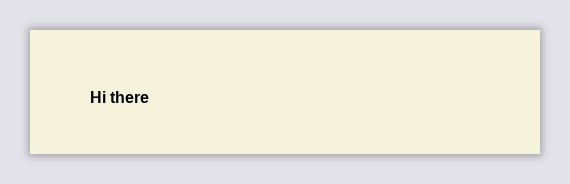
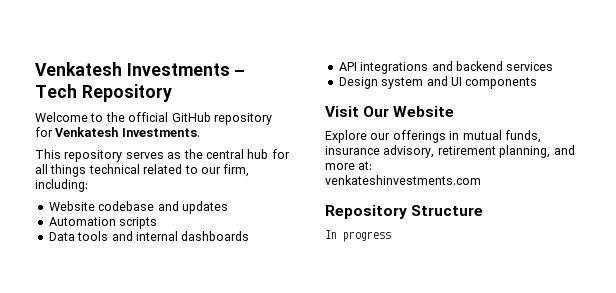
- Hi there
+ Venkatesh Investments – Tech Repository
+ Welcome to the official GitHub repository for Venkatesh Investments.
+ This repository serves as the central hub for all things technical related to our firm, including:
+ Website codebase and updates
+ Automation scripts
+ Data tools and internal dashboards
+ API integrations and backend services
+ Design system and UI components
+ Visit Our Website
+ Explore our offerings in mutual funds, insurance advisory, retirement planning, and more at:
+ venkateshinvestments.com
+ Repository Structure
+ In progress

